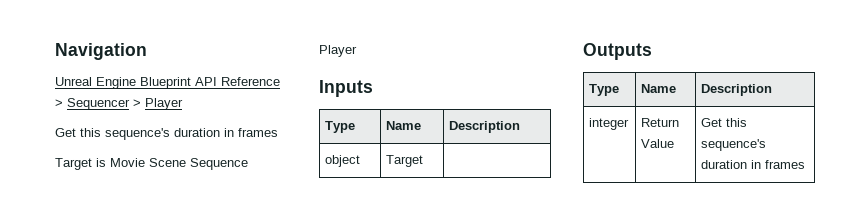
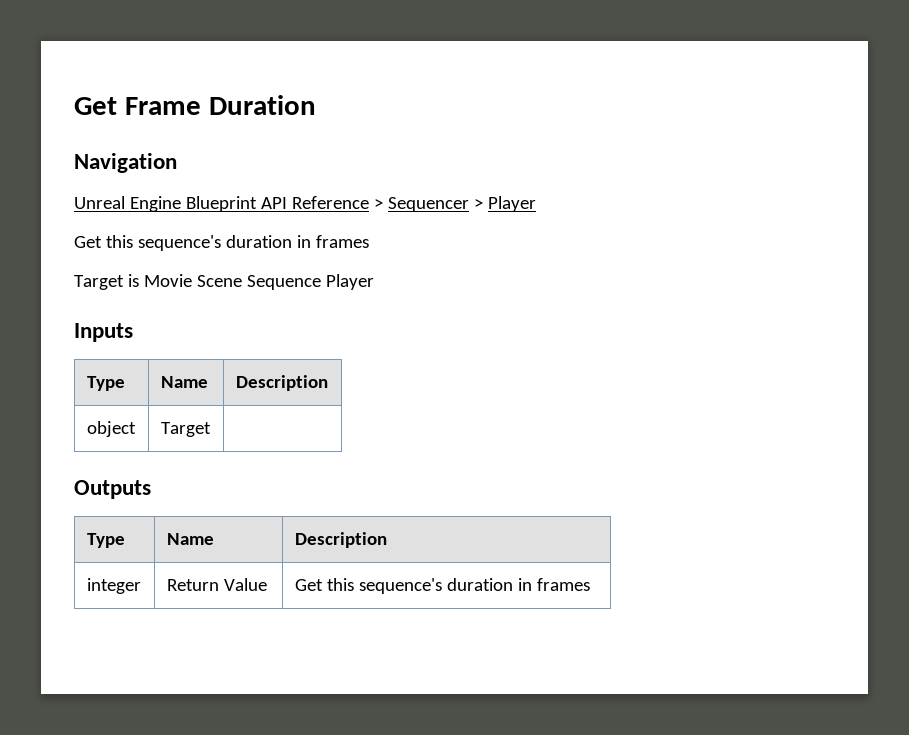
+ Get Frame Duration

